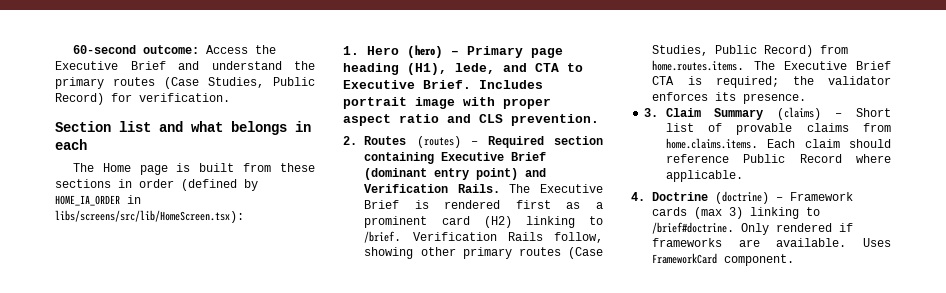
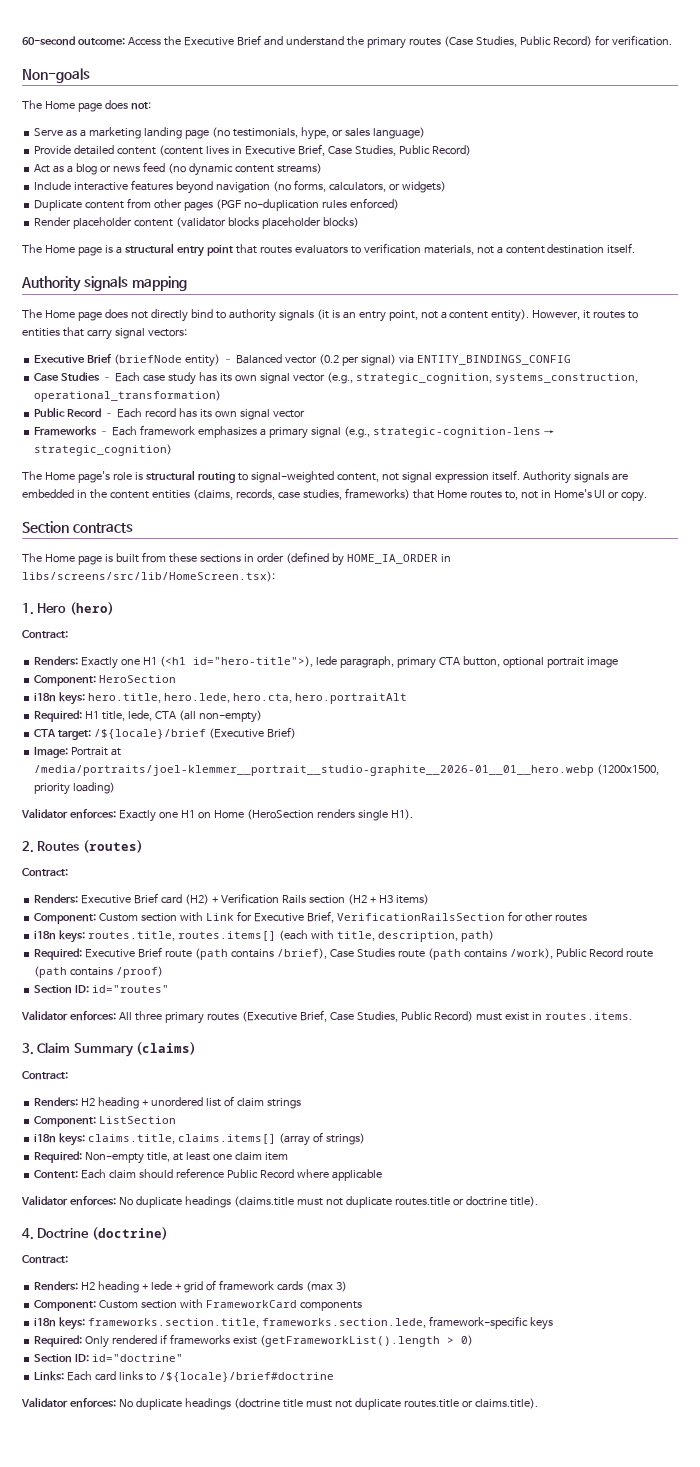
- Section list and what belongs in each
+ Non-goals
+ The Home page does not:
+ Serve as a marketing landing page (no testimonials, hype, or sales language)
+ Provide detailed content (content lives in Executive Brief, Case Studies, Public Record)
+ Act as a blog or news feed (no dynamic content streams)
+ Include interactive features beyond navigation (no forms, calculators, or widgets)
+ Duplicate content from other pages (PGF no-duplication rules enforced)
+ Render placeholder content (validator blocks placeholder blocks)
+ The Home page is a structural entry point that routes evaluators to verification materials, not a content destination itself.
+ Authority signals mapping
+ The Home page does not directly bind to authority signals (it is an entry point, not a content entity). However, it routes to entities that carry signal vectors:
+ Executive Brief (briefNode entity) – Balanced vector (0.2 per signal) via ENTITY_BINDINGS_CONFIG
+ Case Studies – Each case study has its own signal vector (e.g., strategic_cognition, systems_construction, operational_transformation)
+ Public Record – Each record has its own signal vector
+ Frameworks – Each framework emphasizes a primary signal (e.g., strategic-cognition-lens → strategic_cognition)
+ The Home page's role is structural routing to signal-weighted content, not signal expression itself. Authority signals are embedded in the content entities (claims, records, case studies, frameworks) that Home routes to, not in Home's UI or copy.
+ Section contracts
- 1. Hero (hero) – Primary page heading (H1), lede, and CTA to Executive Brief. Includes portrait image with proper aspect ratio and CLS prevention.
- 2. Routes (routes) – Required section containing Executive Brief (dominant entry point) and Verification Rails. The Executive Brief is rendered first as a prominent card (H2) linking to /brief. Verification Rails follow, showing other primary routes (Case Studies, Public Record) from home.routes.items. The Executive Brief CTA is required; the validator enforces its presence.
- 3. Claim Summary (claims) – Short list of provable claims from home.claims.items. Each claim should reference Public Record where applicable.
- 4. Doctrine (doctrine) – Framework cards (max 3) linking to /brief#doctrine. Only rendered if frameworks are available. Uses FrameworkCard component.
+ 1. Hero (hero)
+ Contract:
+ Renders: Exactly one H1 (<h1 id="hero-title">), lede paragraph, primary CTA button, optional portrait image
+ Component: HeroSection
+ i18n keys: hero.title, hero.lede, hero.cta, hero.portraitAlt
+ Required: H1 title, lede, CTA (all non-empty)
+ CTA target: /${locale}/brief (Executive Brief)
+ Image: Portrait at /media/portraits/joel-klemmer__portrait__studio-graphite__2026-01__01__hero.webp (1200x1500, priority loading)
+ Validator enforces: Exactly one H1 on Home (HeroSection renders single H1).
+ 2. Routes (routes)
+ Contract:
+ Renders: Executive Brief card (H2) + Verification Rails section (H2 + H3 items)
+ Component: Custom section with Link for Executive Brief, VerificationRailsSection for other routes
+ i18n keys: routes.title, routes.items[] (each with title, description, path)
+ Required: Executive Brief route (path contains /brief), Case Studies route (path contains /work), Public Record route (path contains /proof)
+ Section ID: id="routes"
+ Validator enforces: All three primary routes (Executive Brief, Case Studies, Public Record) must exist in routes.items.
+ 3. Claim Summary (claims)
+ Contract:
+ Renders: H2 heading + unordered list of claim strings
+ Component: ListSection
+ i18n keys: claims.title, claims.items[] (array of strings)
+ Required: Non-empty title, at least one claim item
+ Content: Each claim should reference Public Record where applicable
+ Validator enforces: No duplicate headings (claims.title must not duplicate routes.title or doctrine title).
+ 4. Doctrine (doctrine)
+ Contract:
+ Renders: H2 heading + lede + grid of framework cards (max 3)
+ Component: Custom section with FrameworkCard components
+ i18n keys: frameworks.section.title, frameworks.section.lede, framework-specific keys
+ Required: Only rendered if frameworks exist (getFrameworkList().length > 0)
+ Section ID: id="doctrine"
+ Links: Each card links to /${locale}/brief#doctrine
+ Validator enforces: No duplicate headings (doctrine title must not duplicate routes.title or claims.title).

